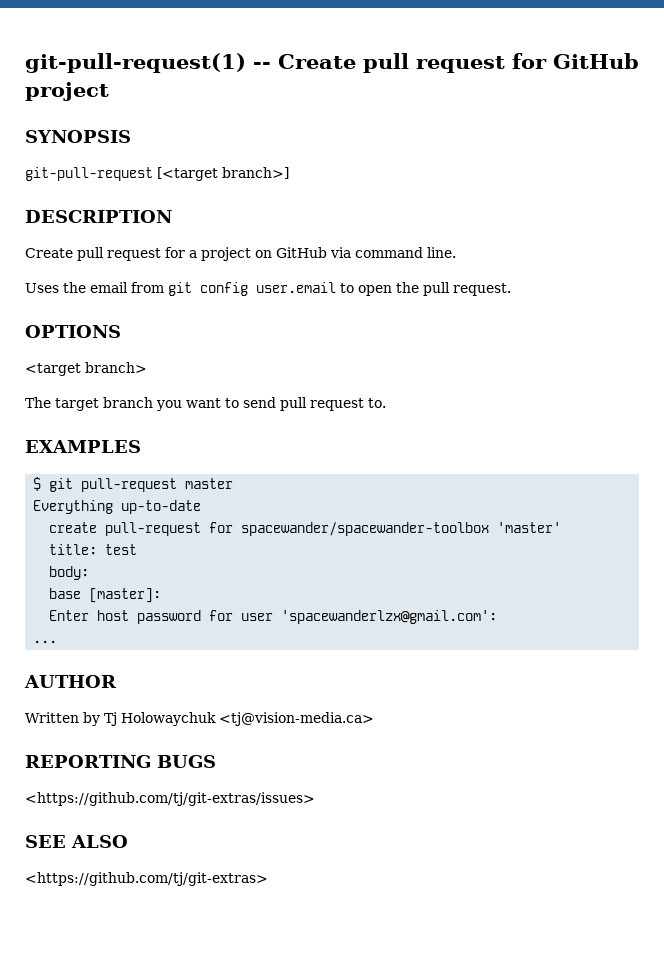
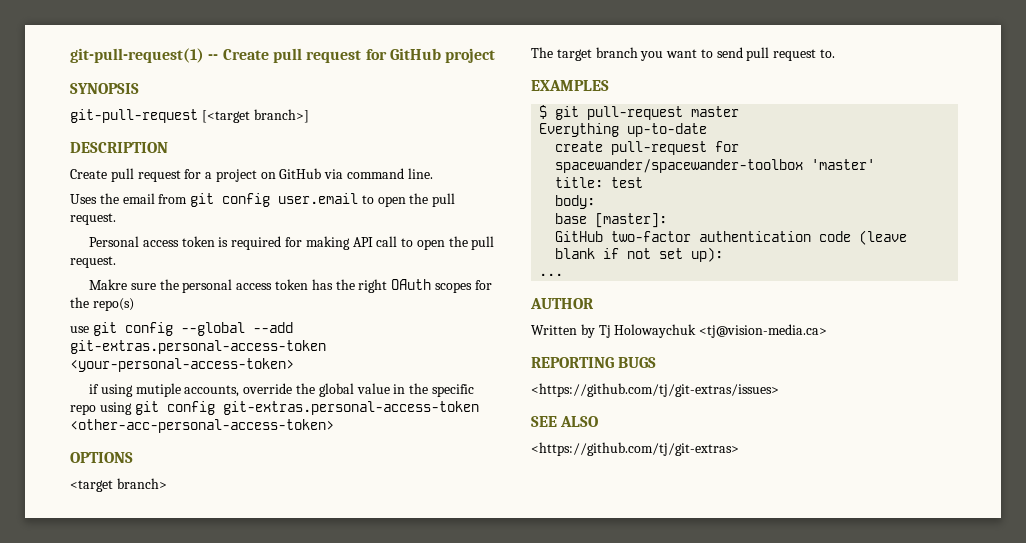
+ Personal access token is required for making API call to open the pull request.
+ Makre sure the personal access token has the right OAuth scopes for the repo(s)
+ use git config --global --add git-extras.personal-access-token <your-personal-access-token>
+ if using mutiple accounts, override the global value in the specific repo using git config git-extras.personal-access-token <other-acc-personal-access-token>
- Enter host password for user 'spacewanderlzx@gmail.com':
+ GitHub two-factor authentication code (leave blank if not set up):

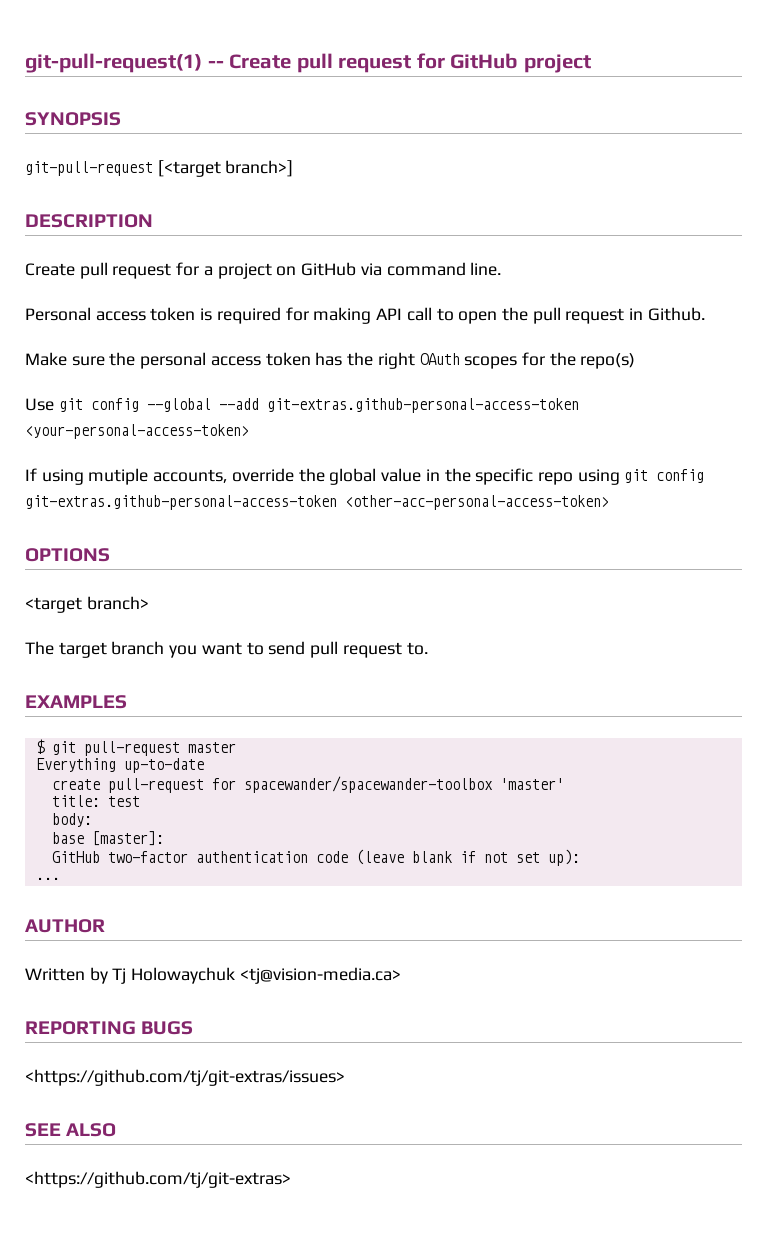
- Uses the email from git config user.email to open the pull request.
- Personal access token is required for making API call to open the pull request.
- Makre sure the personal access token has the right OAuth scopes for the repo(s)
+ Personal access token is required for making API call to open the pull request in Github.
+ Make sure the personal access token has the right OAuth scopes for the repo(s)
- use git config --global --add git-extras.personal-access-token <your-personal-access-token>
+ Use git config --global --add git-extras.github-personal-access-token <your-personal-access-token>
- if using mutiple accounts, override the global value in the specific repo using git config git-extras.personal-access-token <other-acc-personal-access-token>
+ If using mutiple accounts, override the global value in the specific repo using git config git-extras.github-personal-access-token <other-acc-personal-access-token>

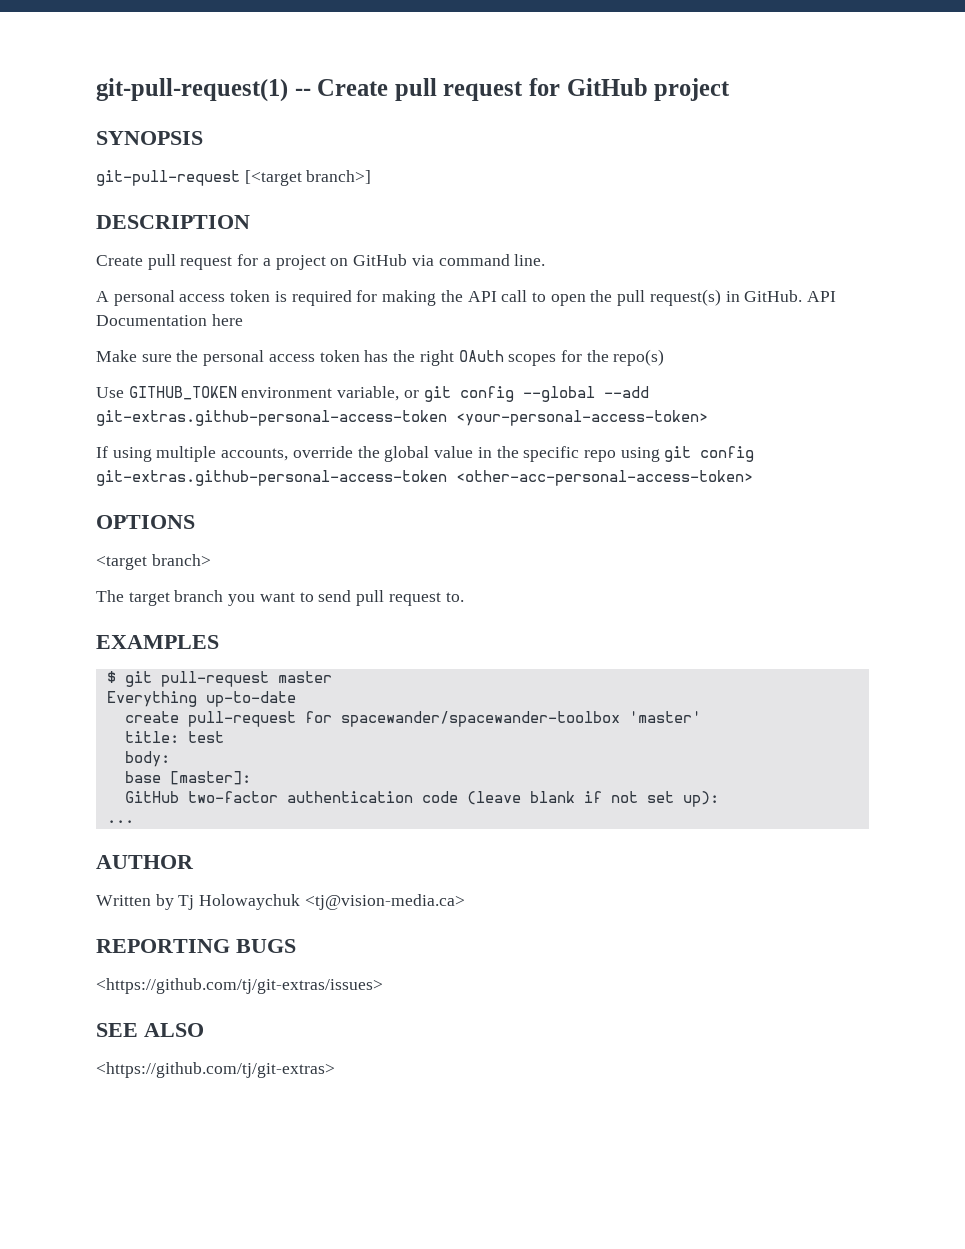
- Personal access token is required for making API call to open the pull request in Github.
+ A personal access token is required for making the API call to open the pull request(s) in GitHub. API Documentation here
- Use git config --global --add git-extras.github-personal-access-token <your-personal-access-token>
+ Use GITHUB_TOKEN environment variable, or git config --global --add git-extras.github-personal-access-token <your-personal-access-token>
- If using mutiple accounts, override the global value in the specific repo using git config git-extras.github-personal-access-token <other-acc-personal-access-token>
+ If using multiple accounts, override the global value in the specific repo using git config git-extras.github-personal-access-token <other-acc-personal-access-token>

